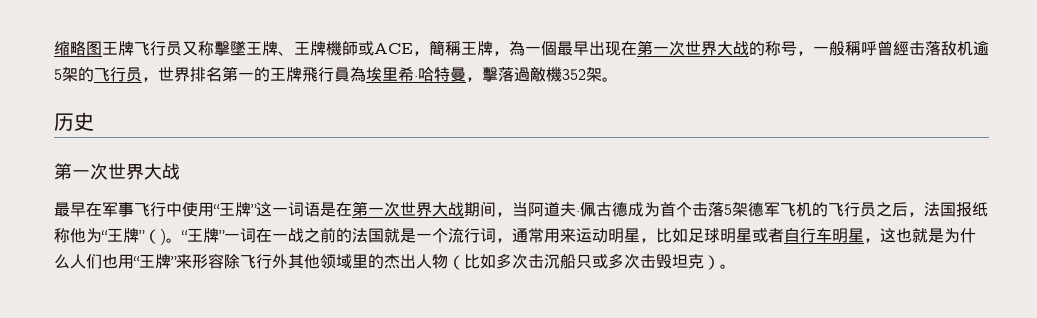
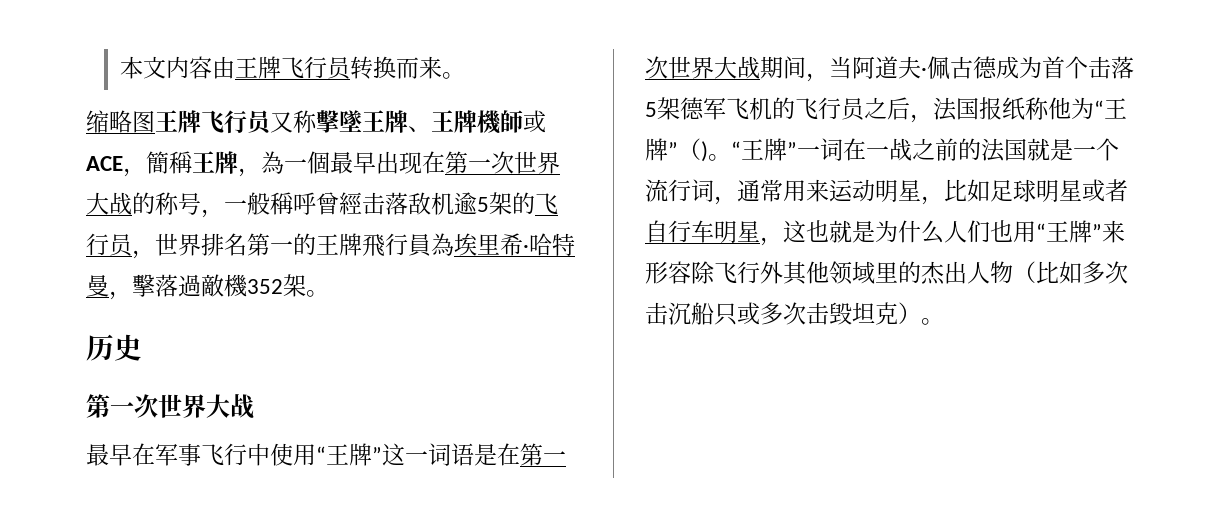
+ 本文内容由王牌飞行员转换而来。

